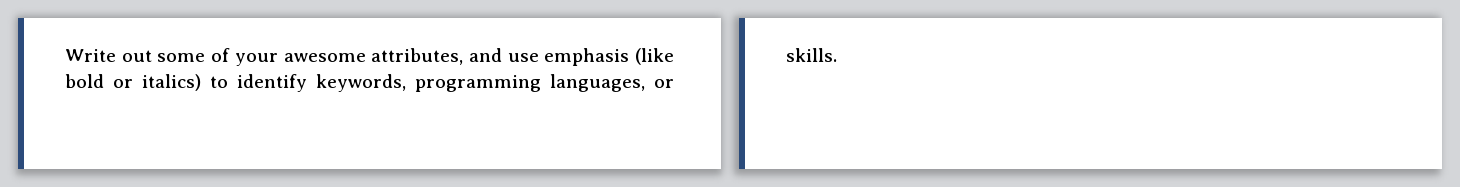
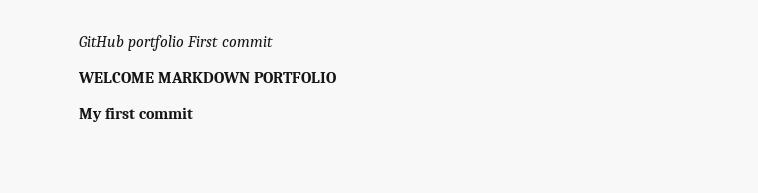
- Write out some of your awesome attributes, and use emphasis (like bold or italics) to identify keywords, programming languages, or skills.
+ GitHub portfolio First commit
+ WELCOME MARKDOWN PORTFOLIO
+ My first commit

